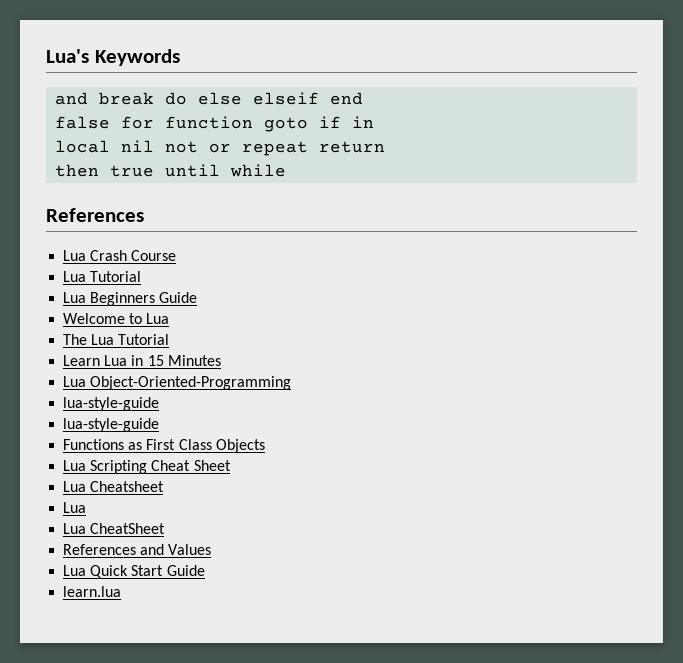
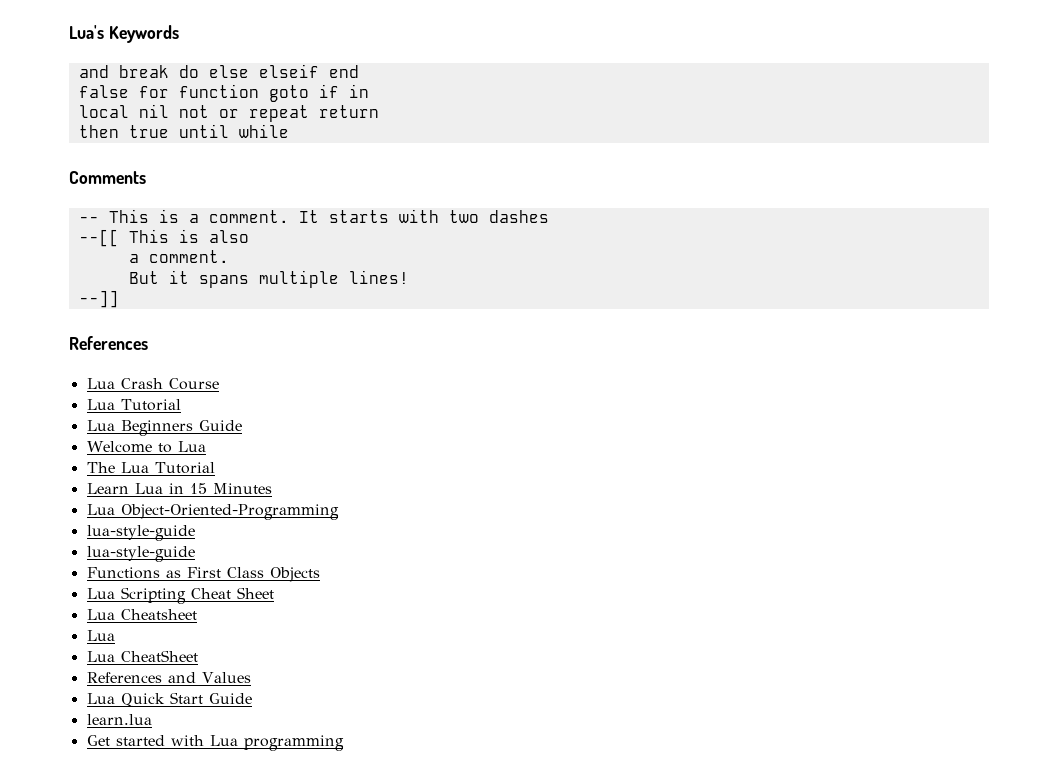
+ Comments
+ -- This is a comment. It starts with two dashes
+ --[[ This is also
+ a comment.
+ But it spans multiple lines!
+ --]]
+ Get started with Lua programming

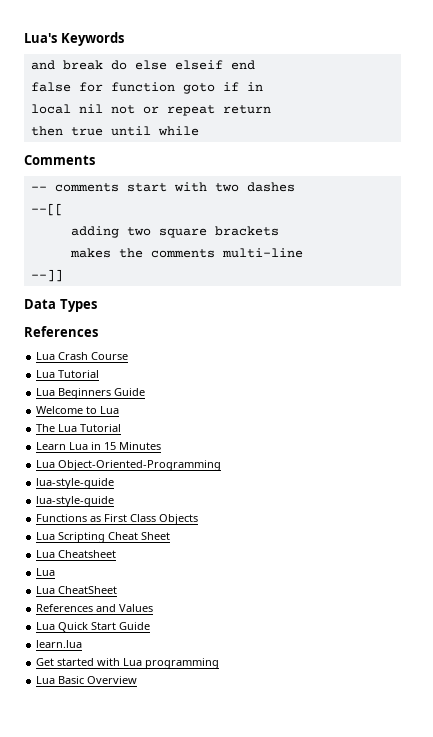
- -- This is a comment. It starts with two dashes
- --[[ This is also
- a comment.
- But it spans multiple lines!
+ -- comments start with two dashes
+ --[[
+ adding two square brackets
+ makes the comments multi-line
+ Data Types
+ Lua Basic Overview

